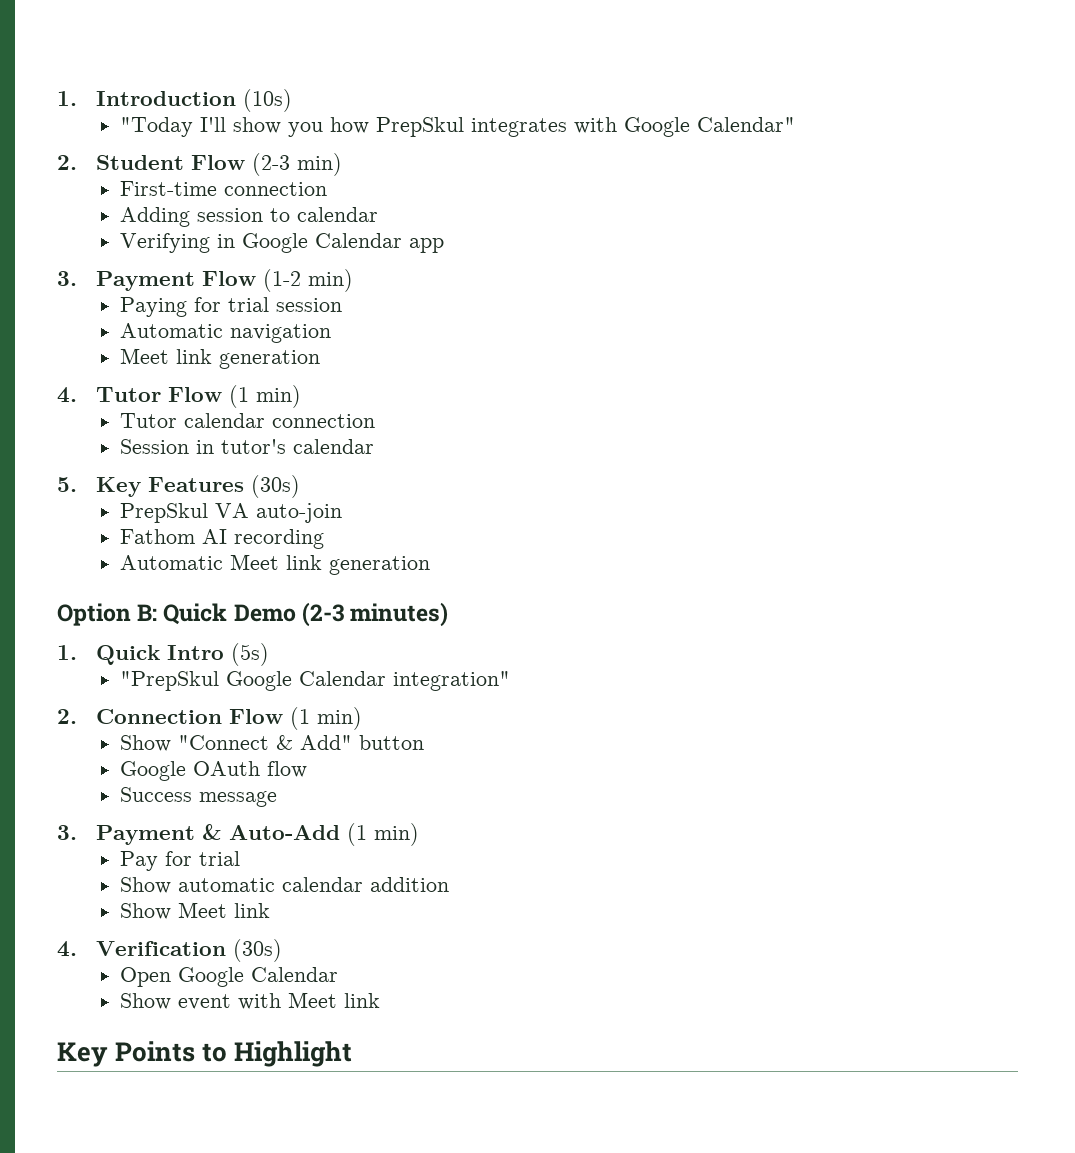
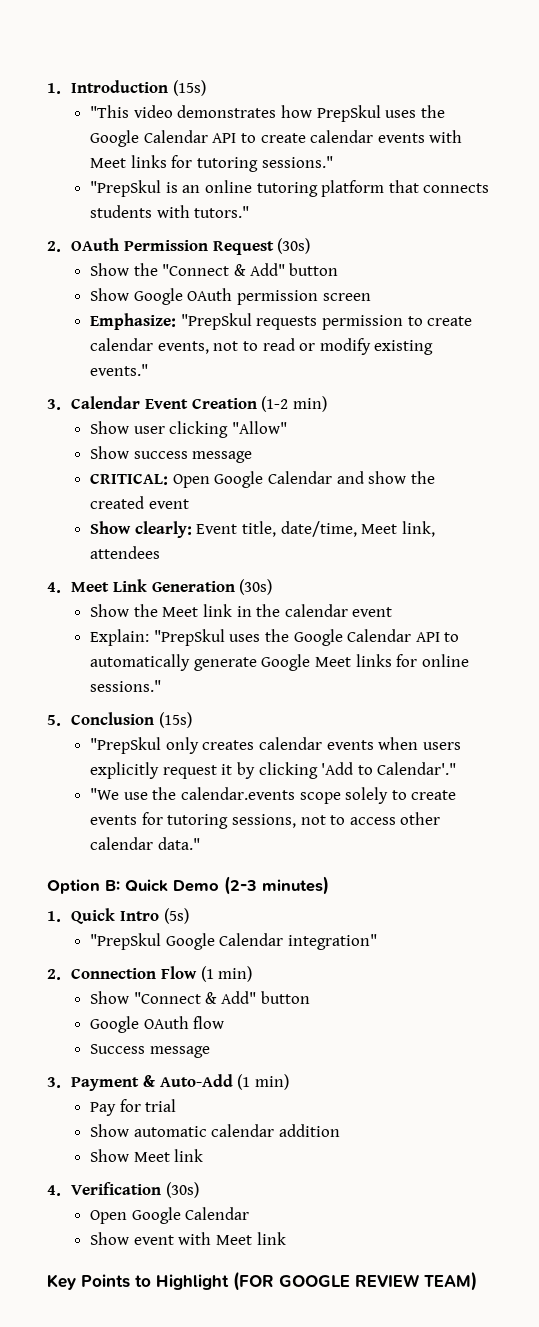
- 1. Introduction (10s)
- "Today I'll show you how PrepSkul integrates with Google Calendar"
- 2. Student Flow (2-3 min)
- First-time connection
- Adding session to calendar
- Verifying in Google Calendar app
- 3. Payment Flow (1-2 min)
- Paying for trial session
- Automatic navigation
- Meet link generation
- 4. Tutor Flow (1 min)
- Tutor calendar connection
- Session in tutor's calendar
- 5. Key Features (30s)
- PrepSkul VA auto-join
- Fathom AI recording
- Automatic Meet link generation
+ 1. Introduction (15s)
+ "This video demonstrates how PrepSkul uses the Google Calendar API to create calendar events with Meet links for tutoring sessions."
+ "PrepSkul is an online tutoring platform that connects students with tutors."
+ 2. OAuth Permission Request (30s)
+ Show the "Connect & Add" button
+ Show Google OAuth permission screen
+ Emphasize: "PrepSkul requests permission to create calendar events, not to read or modify existing events."
+ 3. Calendar Event Creation (1-2 min)
+ Show user clicking "Allow"
+ Show success message
+ CRITICAL: Open Google Calendar and show the created event
+ Show clearly: Event title, date/time, Meet link, attendees
+ 4. Meet Link Generation (30s)
+ Show the Meet link in the calendar event
+ Explain: "PrepSkul uses the Google Calendar API to automatically generate Google Meet links for online sessions."
+ 5. Conclusion (15s)
+ "PrepSkul only creates calendar events when users explicitly request it by clicking 'Add to Calendar'."
+ "We use the calendar.events scope solely to create events for tutoring sessions, not to access other calendar data."
- Key Points to Highlight
+ Key Points to Highlight (FOR GOOGLE REVIEW TEAM)

